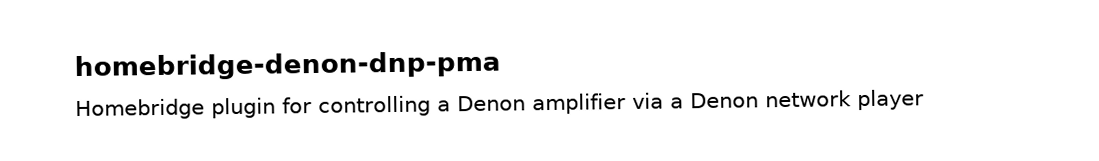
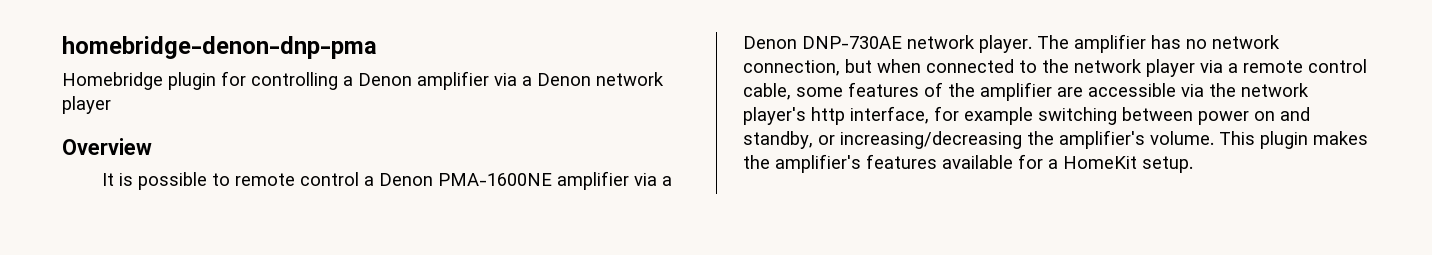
+ Overview
+ It is possible to remote control a Denon PMA-1600NE amplifier via a Denon DNP-730AE network player. The amplifier has no network connection, but when connected to the network player via a remote control cable, some features of the amplifier are accessible via the network player's http interface, for example switching between power on and standby, or increasing/decreasing the amplifier's volume. This plugin makes the amplifier's features available for a HomeKit setup.

